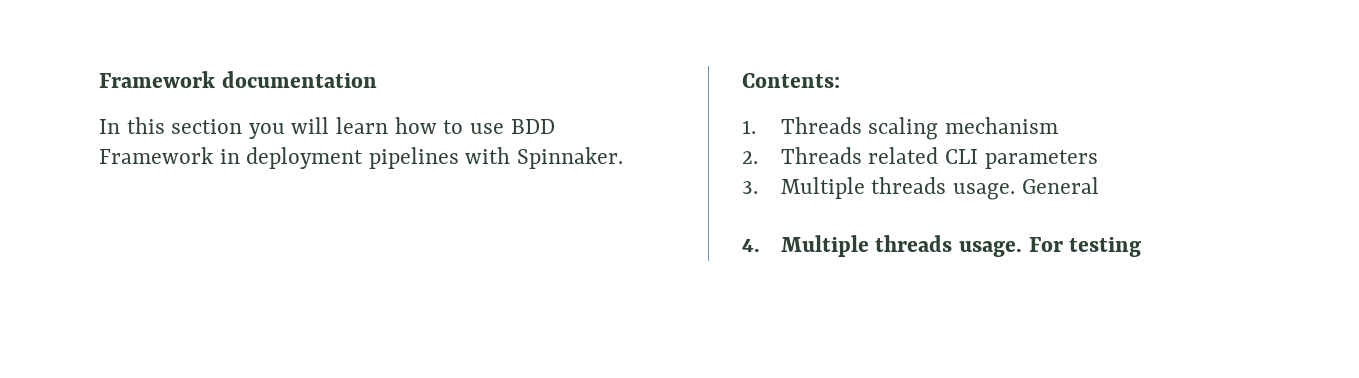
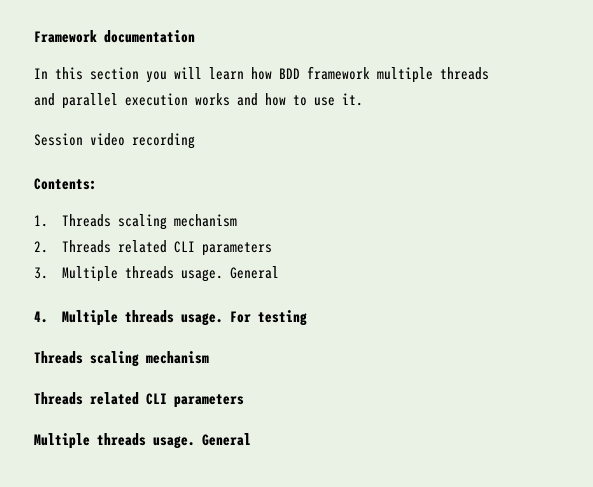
- In this section you will learn how to use BDD Framework in deployment pipelines with Spinnaker.
+ In this section you will learn how BDD framework multiple threads and parallel execution works and how to use it.
+ Session video recording
  For testing
+ Threads scaling mechanism
+ Threads related CLI parameters
+ Multiple threads usage. General

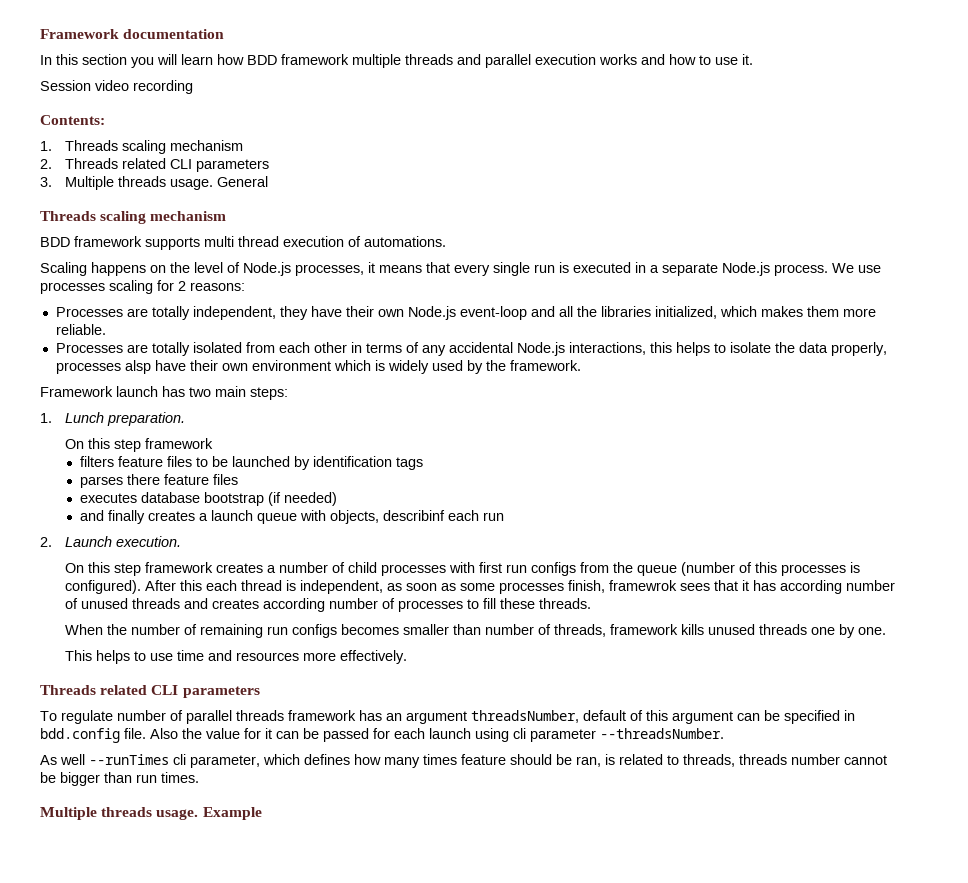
  3. Multiple threads usage. General
- 4. Multiple threads usage. For testing
  Threads scaling mechanism
+ BDD framework supports multi thread execution of automations.
+ Scaling happens on the level of Node.js processes, it means that every single run is executed in a separate Node.js process. We use processes scaling for 2 reasons:
+ Processes are totally independent, they have their own Node.js event-loop and all the libraries initialized, which makes them more reliable.
+ Processes are totally isolated from each other in terms of any accidental Node.js interactions, this helps to isolate the data properly, processes alsp have their own environment which is widely used by the framework.
+ Framework launch has two main steps:
+ 1. Lunch preparation.
+ On this step framework
+ filters feature files to be launched by identification tags
+ parses there feature files
+ executes database bootstrap (if needed)
+ and finally creates a launch queue with objects, describinf each run
+ 2. Launch execution.
+ On this step framework creates a number of child processes with first run configs from the queue (number of this processes is configured). After this each thread is independent, as soon as some processes finish, framewrok sees that it has according number of unused threads and creates according number of processes to fill these threads.
+ When the number of remaining run configs becomes smaller than number of threads, framework kills unused threads one by one.
+ This helps to use time and resources more effectively.
  Threads related CLI parameters
- Multiple threads usage. General
+ To regulate number of parallel threads framework has an argument threadsNumber, default of this argument can be specified in bdd.config file. Also the value for it can be passed for each launch using cli parameter --threadsNumber.
+ As well --runTimes cli parameter, which defines how many times feature should be ran, is related to threads, threads number cannot be bigger than run times.
+ Multiple threads usage. Example

